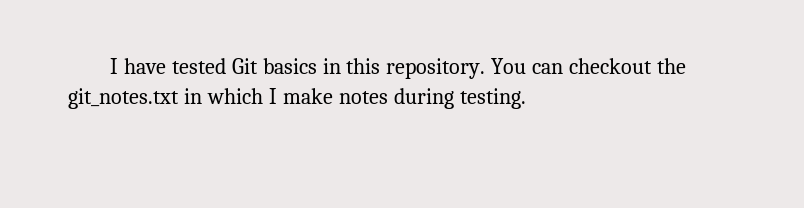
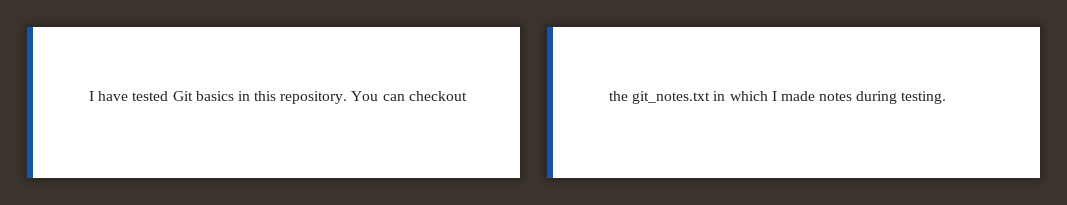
- You can checkout the git_notes.txt in which I make notes during testing.
+ You can checkout the git_notes.txt in which I made notes during testing.

